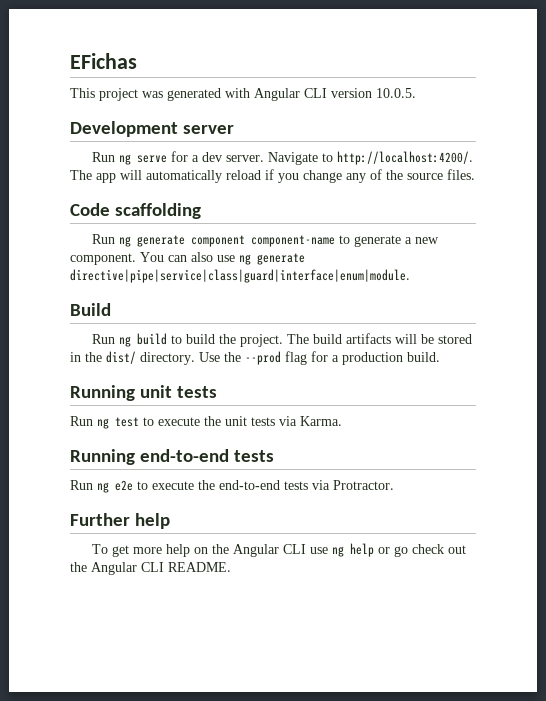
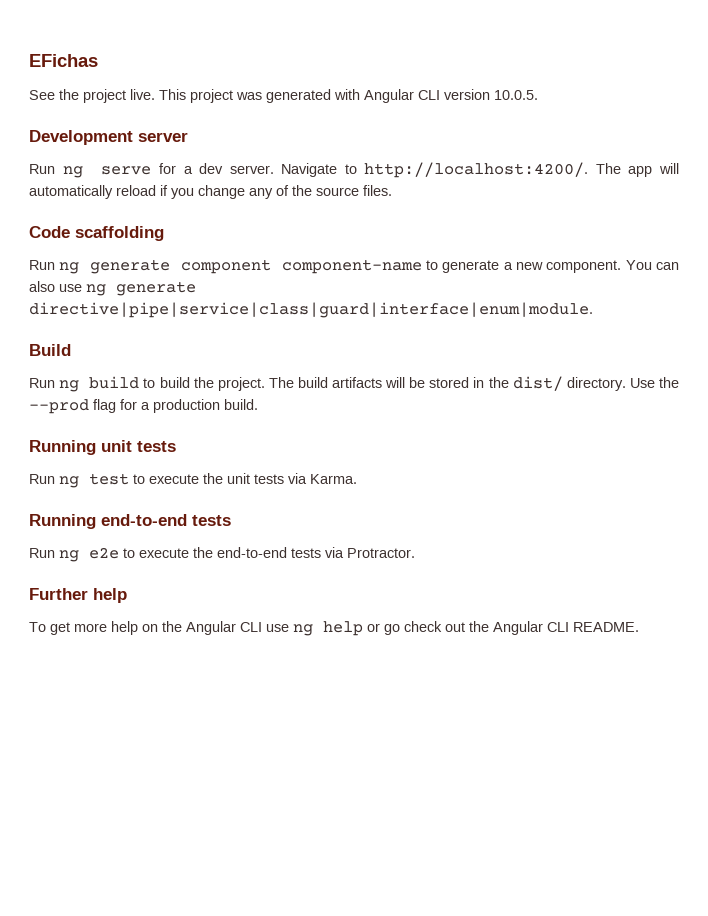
+ See the project live.

